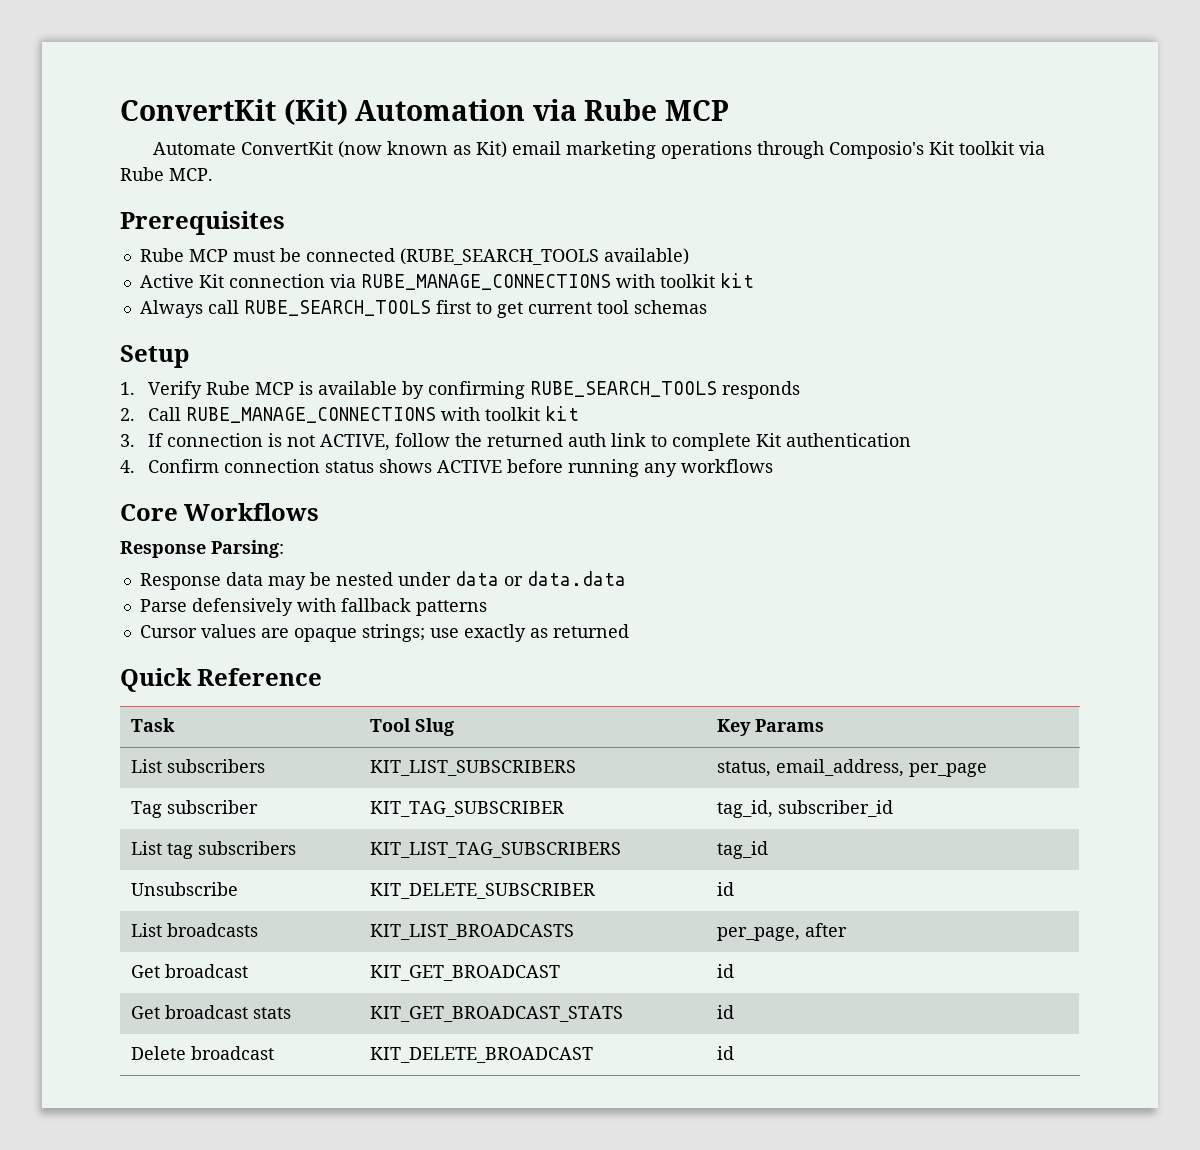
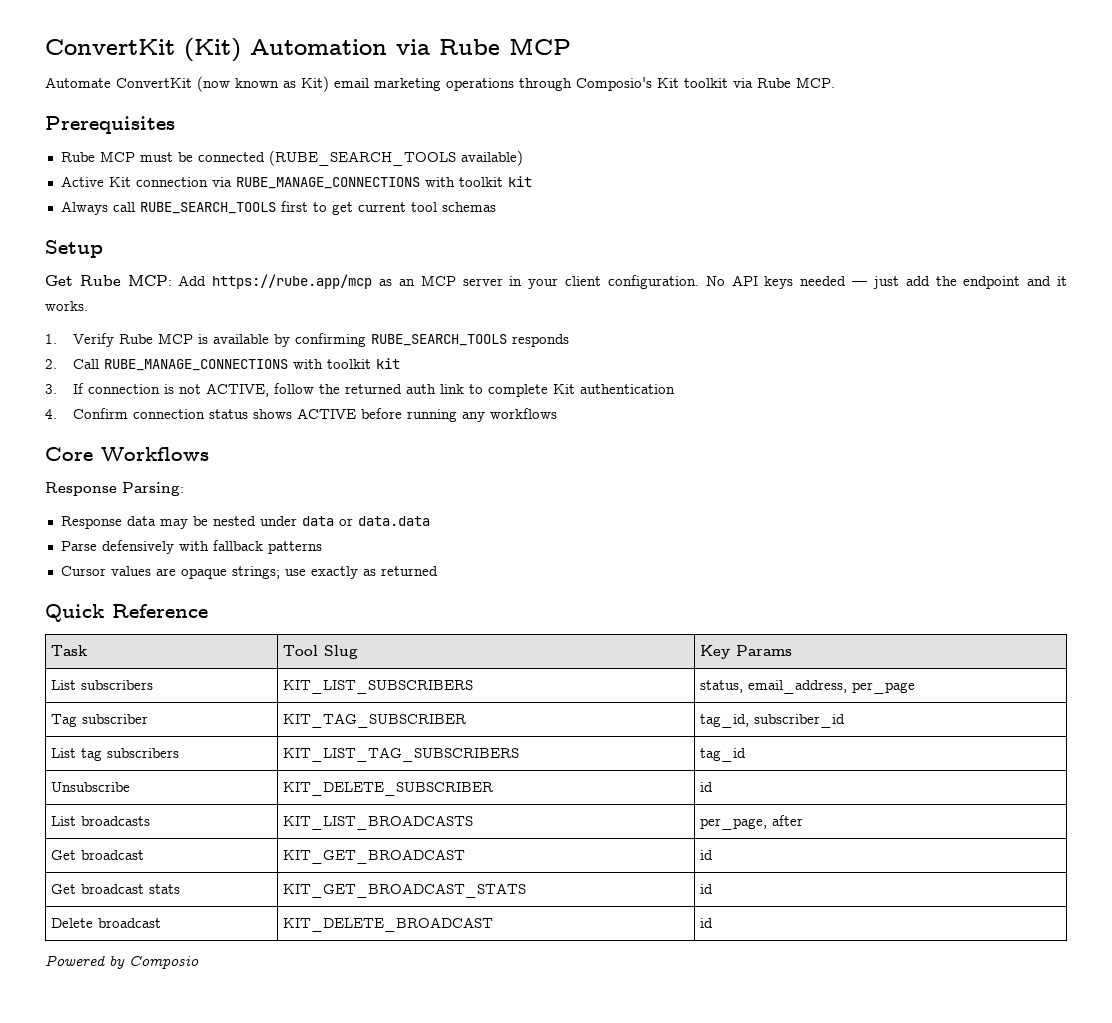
+ Get Rube MCP: Add https://rube.app/mcp as an MCP server in your client configuration. No API keys needed — just add the endpoint and it works.
+ Powered by Composio

